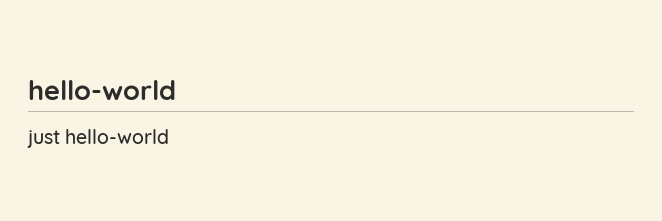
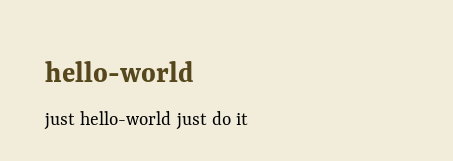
- just hello-world
+ just hello-world just do it

